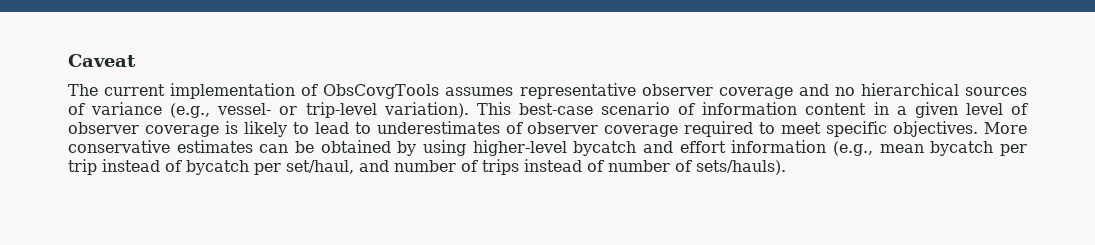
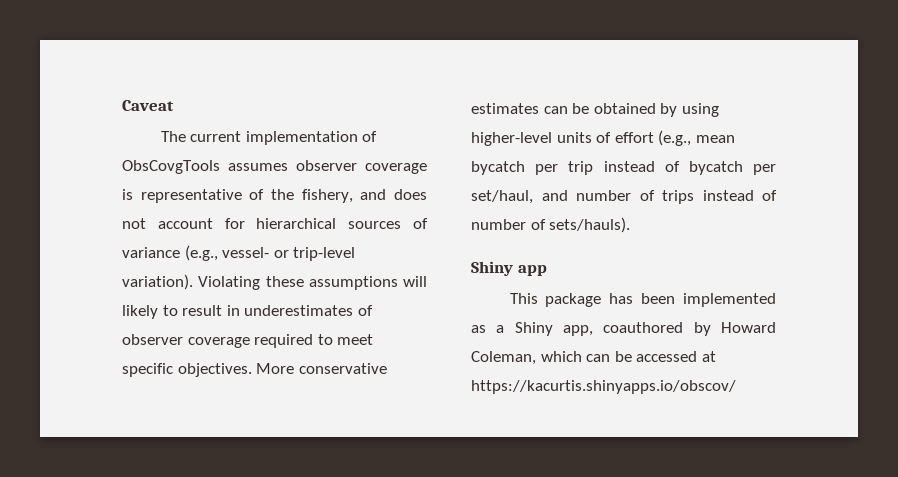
- The current implementation of ObsCovgTools assumes representative observer coverage and no hierarchical sources of variance (e.g., vessel- or trip-level variation).
+ The current implementation of ObsCovgTools assumes observer coverage is representative of the fishery, and does not account for hierarchical sources of variance (e.g., vessel- or trip-level variation).
- This best-case scenario of information content in a given level of observer coverage is likely to lead to underestimates of observer coverage required to meet specific objectives.
+ Violating these assumptions will likely to result in underestimates of observer coverage required to meet specific objectives.
- More conservative estimates can be obtained by using higher-level bycatch and effort information (e.g., mean bycatch per trip instead of bycatch per set/haul, and number of trips instead of number of sets/hauls).
+ More conservative estimates can be obtained by using higher-level units of effort (e.g., mean bycatch per trip instead of bycatch per set/haul, and number of trips instead of number of sets/hauls).
+ Shiny app
+ This package has been implemented as a Shiny app, coauthored by Howard Coleman, which can be accessed at https://kacurtis.shinyapps.io/obscov/

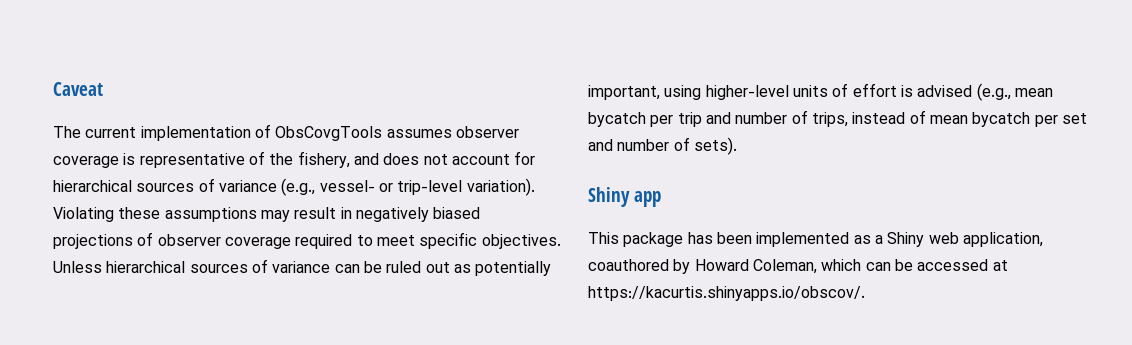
- Violating these assumptions will likely to result in underestimates of observer coverage required to meet specific objectives.
+ Violating these assumptions may result in negatively biased projections of observer coverage required to meet specific objectives.
- More conservative estimates can be obtained by using higher-level units of effort (e.g., mean bycatch per trip instead of bycatch per set/haul, and number of trips instead of number of sets/hauls).
+ Unless hierarchical sources of variance can be ruled out as potentially important, using higher-level units of effort is advised (e.g., mean bycatch per trip and number of trips, instead of mean bycatch per set and number of sets).
- This package has been implemented as a Shiny app, coauthored by Howard Coleman, which can be accessed at https://kacurtis.shinyapps.io/obscov/
+ This package has been implemented as a Shiny web application, coauthored by Howard Coleman, which can be accessed at https://kacurtis.shinyapps.io/obscov/.

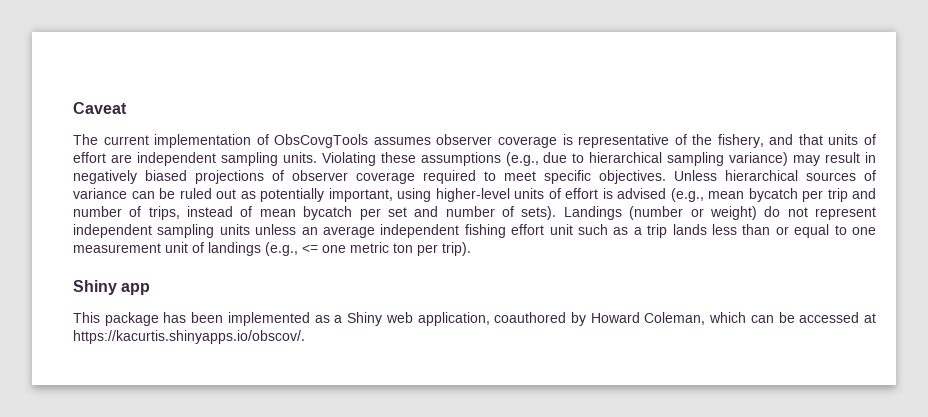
- The current implementation of ObsCovgTools assumes observer coverage is representative of the fishery, and does not account for hierarchical sources of variance (e.g., vessel- or trip-level variation). Violating these assumptions may result in negatively biased projections of observer coverage required to meet specific objectives.
+ The current implementation of ObsCovgTools assumes observer coverage is representative of the fishery, and that units of effort are independent sampling units. Violating these assumptions (e.g., due to hierarchical sampling variance) may result in negatively biased projections of observer coverage required to meet specific objectives.
+ Landings (number or weight) do not represent independent sampling units unless an average independent fishing effort unit such as a trip lands less than or equal to one measurement unit of landings (e.g., <= one metric ton per trip).

